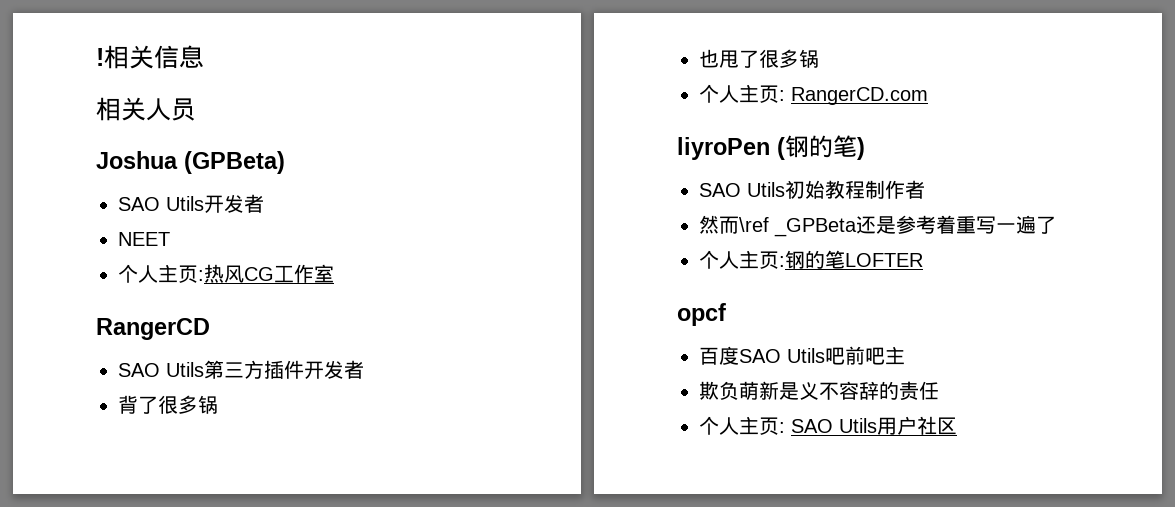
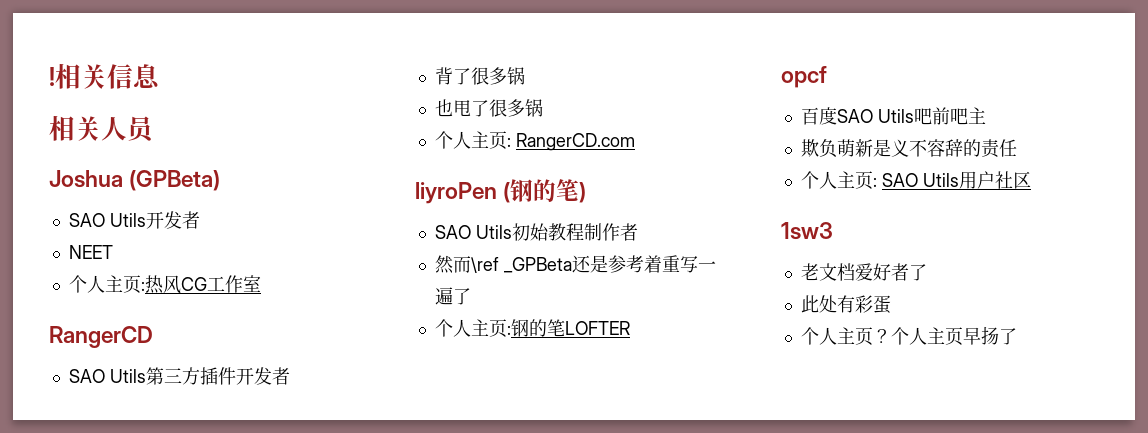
+ 1sw3
+ 老文档爱好者了
+ 此处有彩蛋
+ 个人主页？个人主页早扬了

